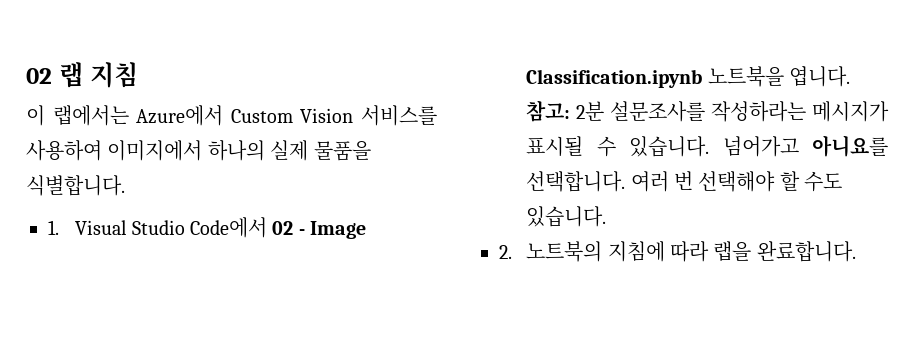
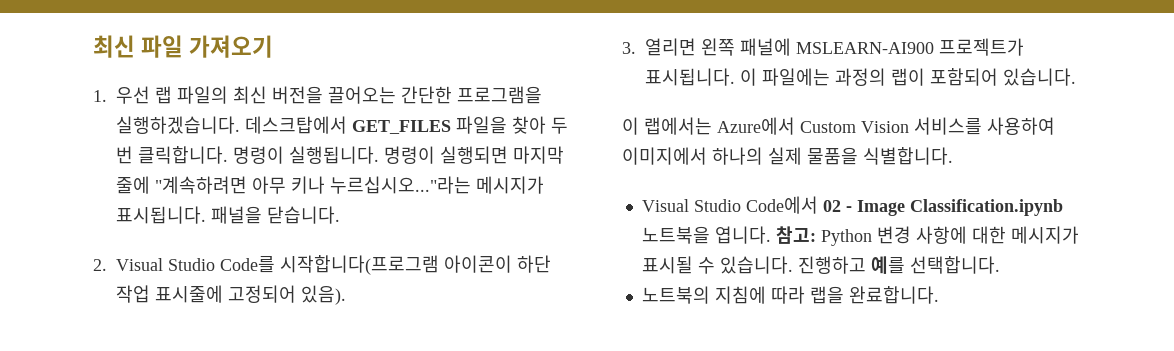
- 02 랩 지침
+ 최신 파일 가져오기
+ 1. 우선 랩 파일의 최신 버전을 끌어오는 간단한 프로그램을 실행하겠습니다. 데스크탑에서 GET_FILES 파일을 찾아 두 번 클릭합니다. 명령이 실행됩니다. 명령이 실행되면 마지막 줄에 "계속하려면 아무 키나 누르십시오..."라는 메시지가 표시됩니다. 패널을 닫습니다.
+ 2. Visual Studio Code를 시작합니다(프로그램 아이콘이 하단 작업 표시줄에 고정되어 있음).
+ 3. 열리면 왼쪽 패널에 MSLEARN-AI900 프로젝트가 표시됩니다. 이 파일에는 과정의 랩이 포함되어 있습니다.
- 1. Visual Studio Code에서 02 - Image Classification.ipynb 노트북을 엽니다.
+ Visual Studio Code에서 02 - Image Classification.ipynb 노트북을 엽니다.
- 참고: 2분 설문조사를 작성하라는 메시지가 표시될 수 있습니다.
+ 참고: Python 변경 사항에 대한 메시지가 표시될 수 있습니다.
- 넘어가고 아니요를 선택합니다. 여러 번 선택해야 할 수도 있습니다.
- 2. 노트북의 지침에 따라 랩을 완료합니다.
+ 진행하고 예를 선택합니다.
+ 노트북의 지침에 따라 랩을 완료합니다.

